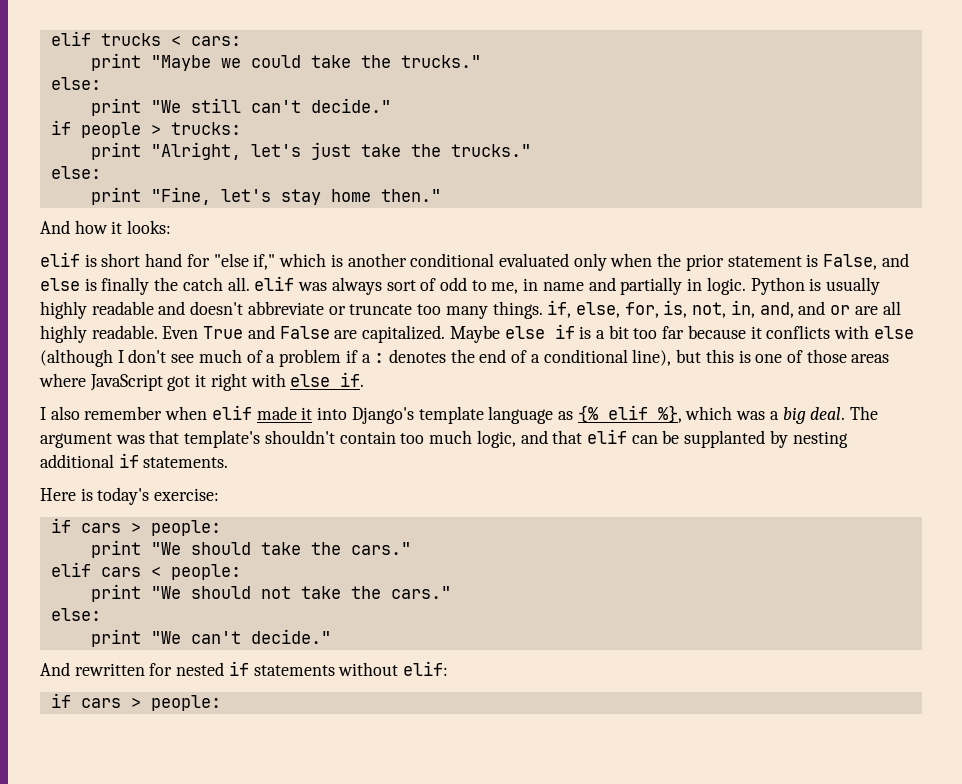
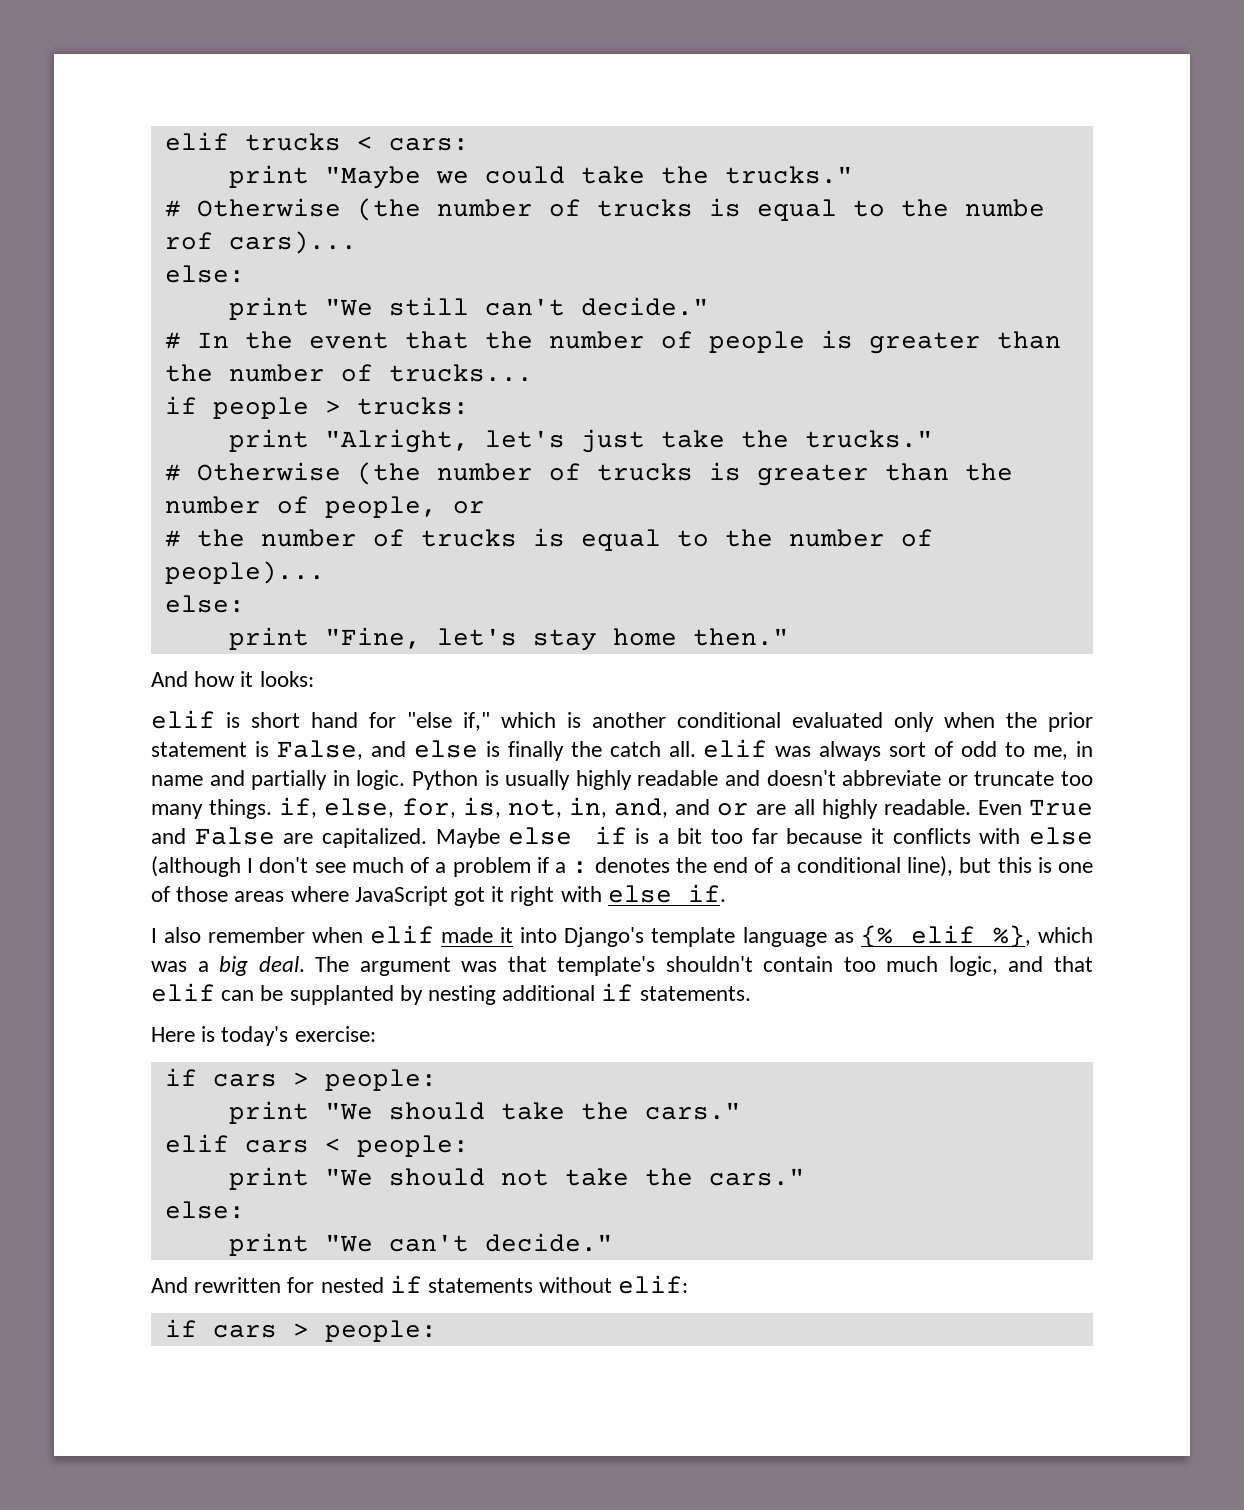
+ # Otherwise (the number of trucks is equal to the numbe rof cars)...
+ # In the event that the number of people is greater than the number of trucks...
+ # Otherwise (the number of trucks is greater than the number of people, or
+ # the number of trucks is equal to the number of people)...

